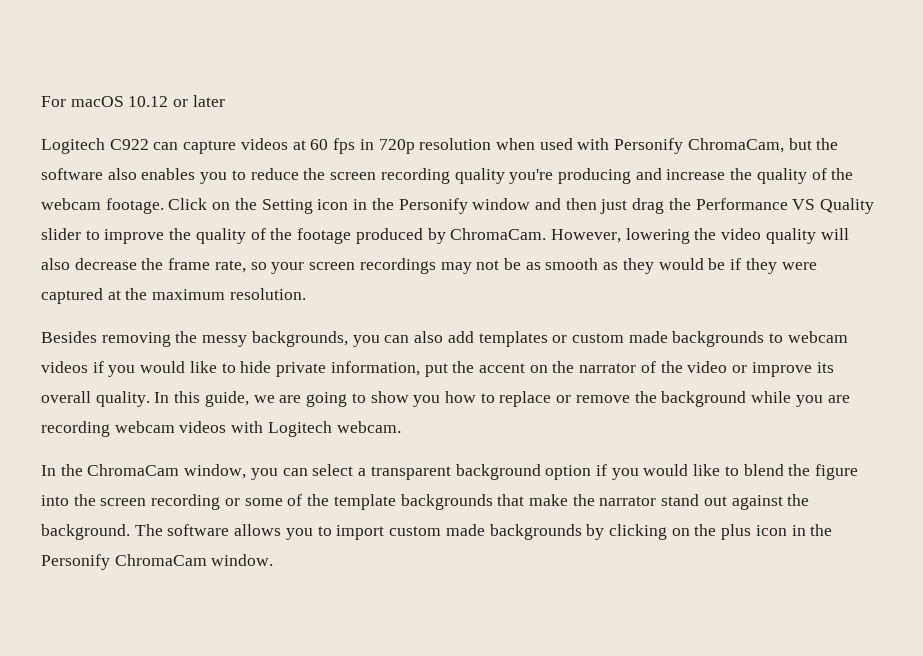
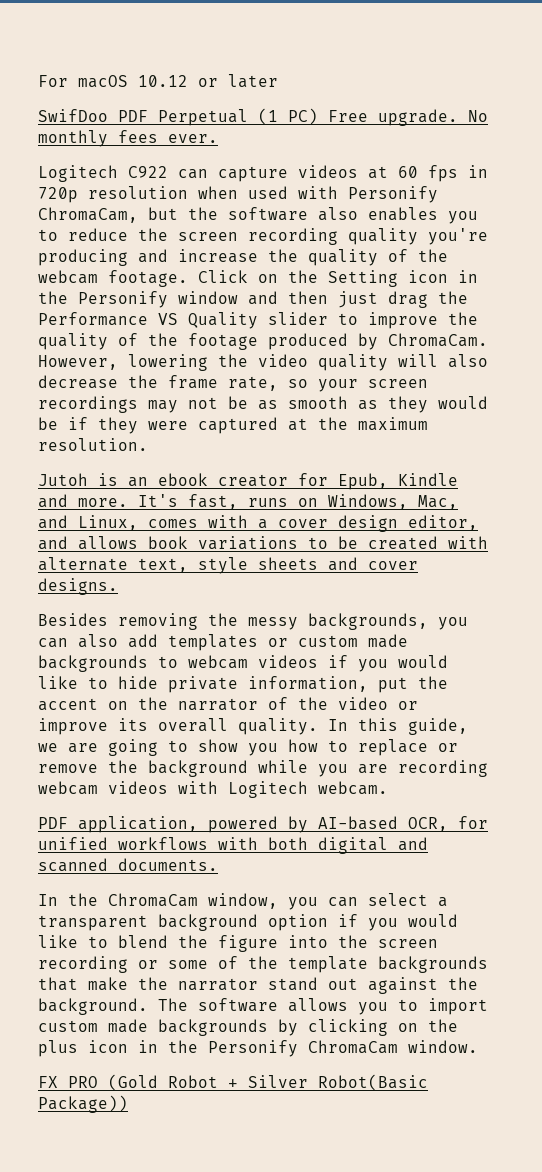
+ SwifDoo PDF Perpetual (1 PC) Free upgrade. No monthly fees ever.
+ Jutoh is an ebook creator for Epub, Kindle and more. It's fast, runs on Windows, Mac, and Linux, comes with a cover design editor, and allows book variations to be created with alternate text, style sheets and cover designs.
+ PDF application, powered by AI-based OCR, for unified workflows with both digital and scanned documents.
+ FX PRO (Gold Robot + Silver Robot(Basic Package))

